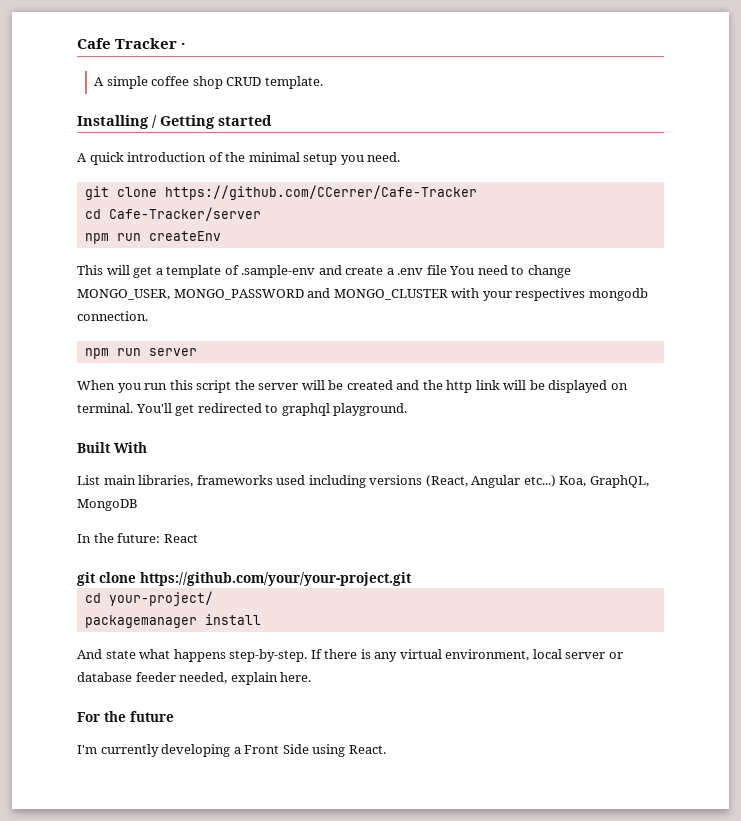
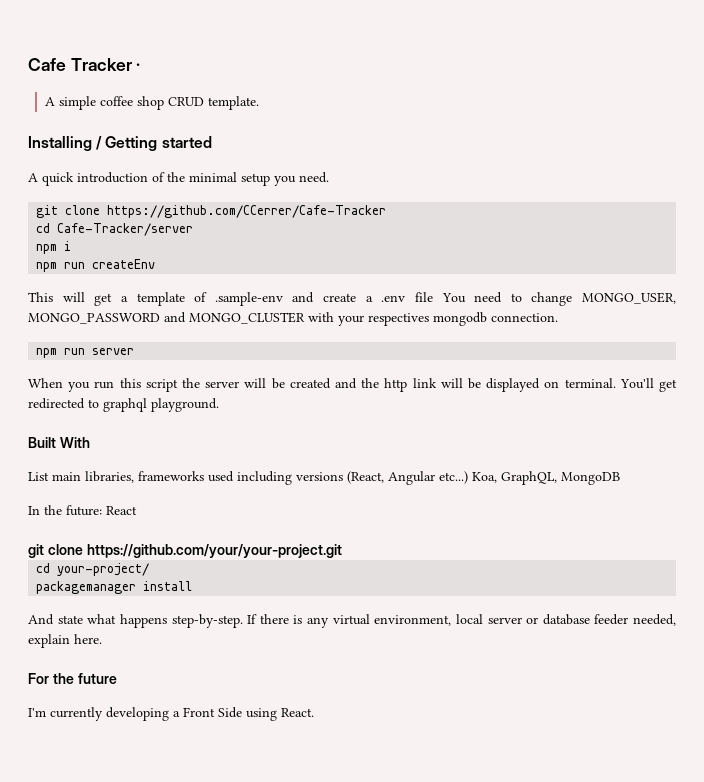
+ npm i

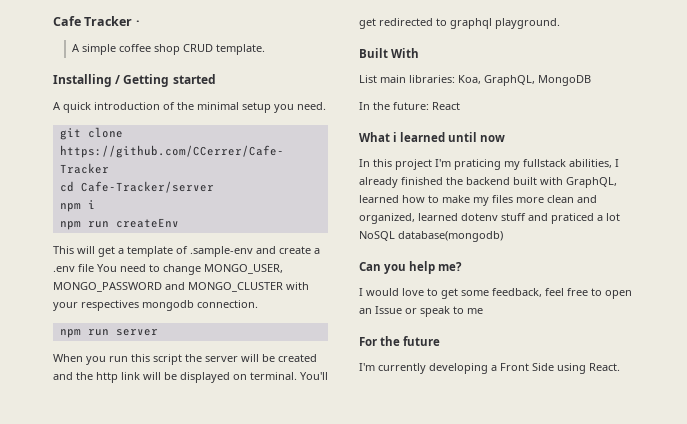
- List main libraries, frameworks used including versions (React, Angular etc...) Koa, GraphQL, MongoDB
+ List main libraries: Koa, GraphQL, MongoDB
- git clone https://github.com/your/your-project.git
- cd your-project/
- packagemanager install
- And state what happens step-by-step. If there is any virtual environment, local server or database feeder needed, explain here.
+ What i learned until now
+ In this project I'm praticing my fullstack abilities, I already finished the backend built with GraphQL, learned how to make my files more clean and organized, learned dotenv stuff and praticed a lot NoSQL database(mongodb)
+ Can you help me?
+ I would love to get some feedback, feel free to open an Issue or speak to me

